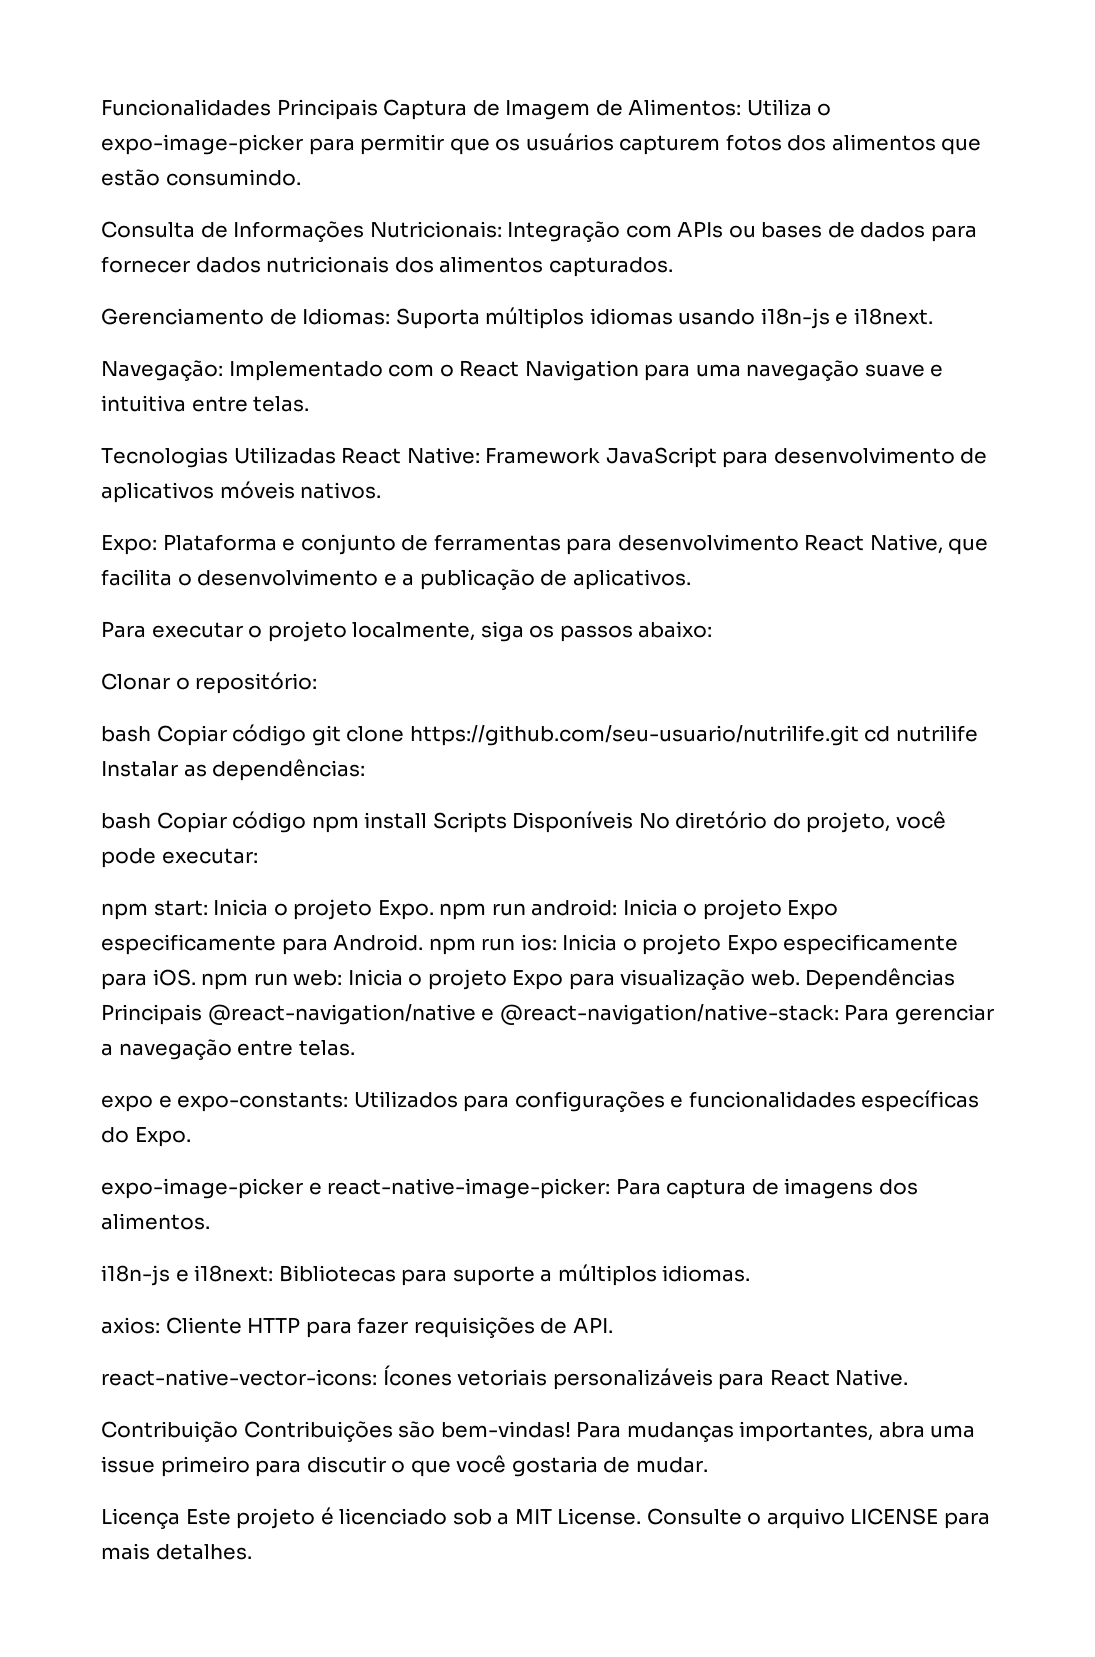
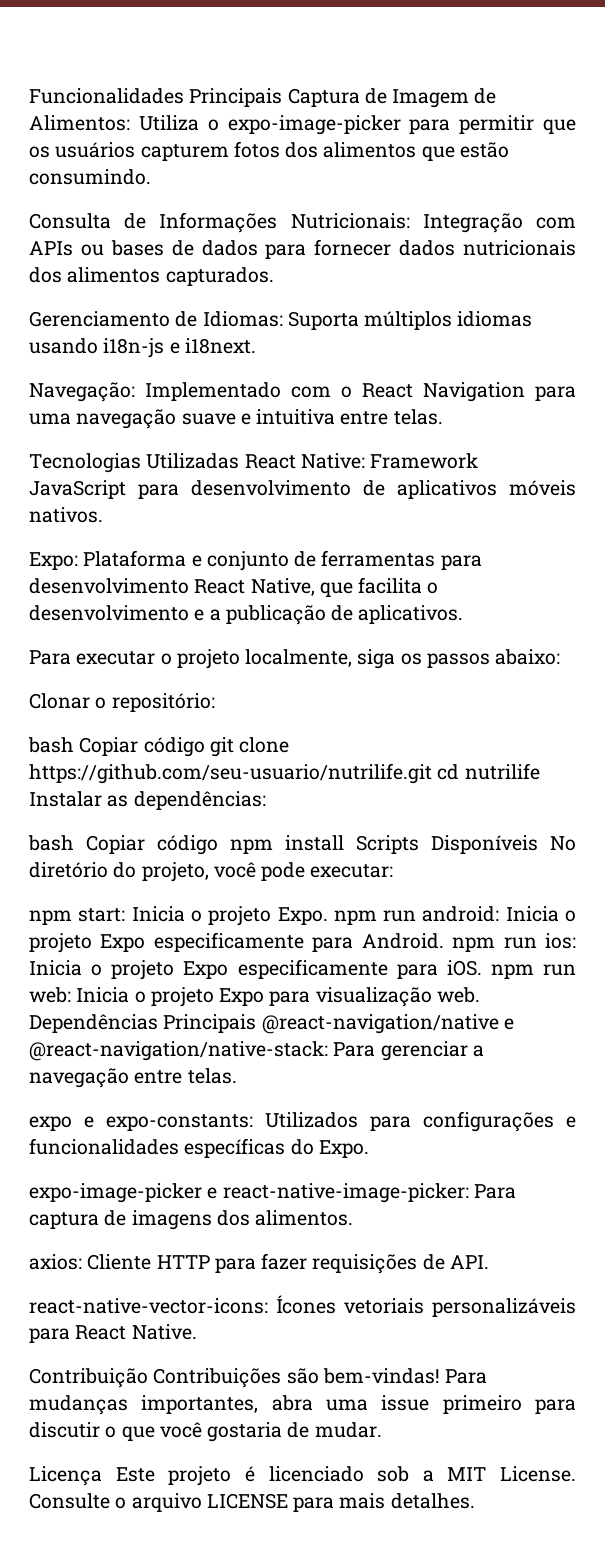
- i18n-js e i18next: Bibliotecas para suporte a múltiplos idiomas.

